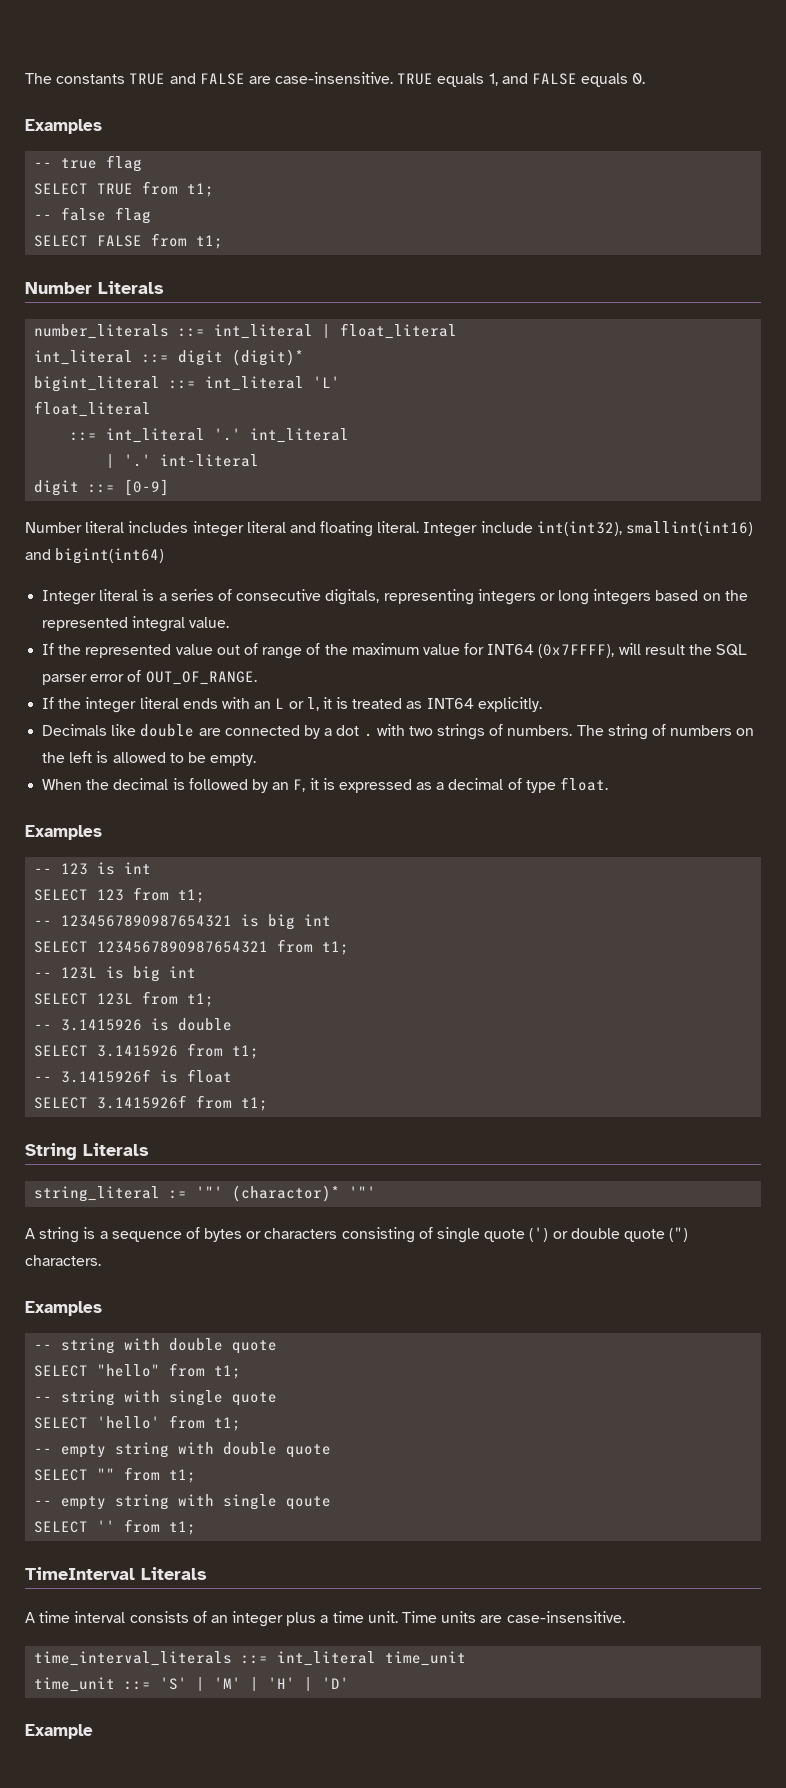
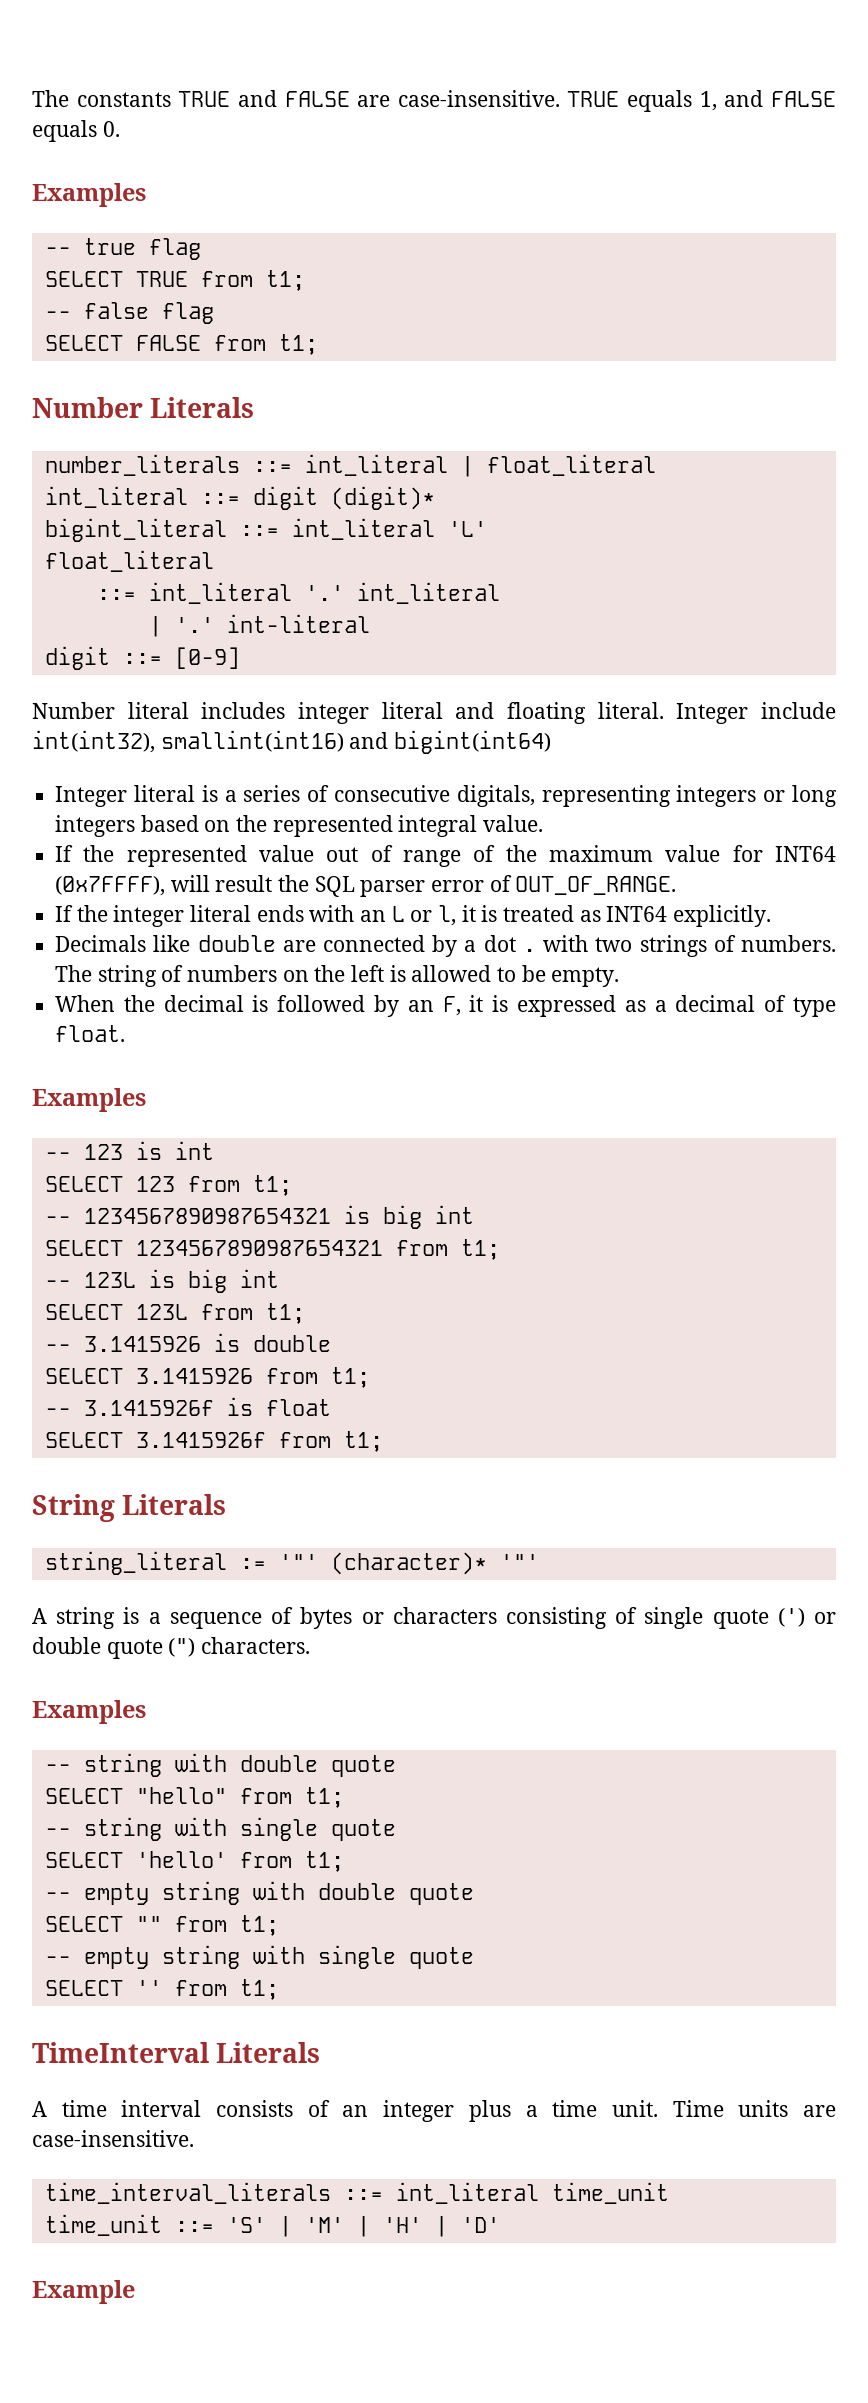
- string_literal := '"' (charactor)* '"'
+ string_literal := '"' (character)* '"'
- -- empty string with single qoute
+ -- empty string with single quote

